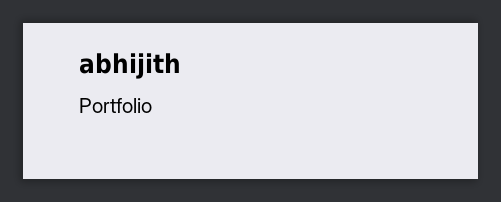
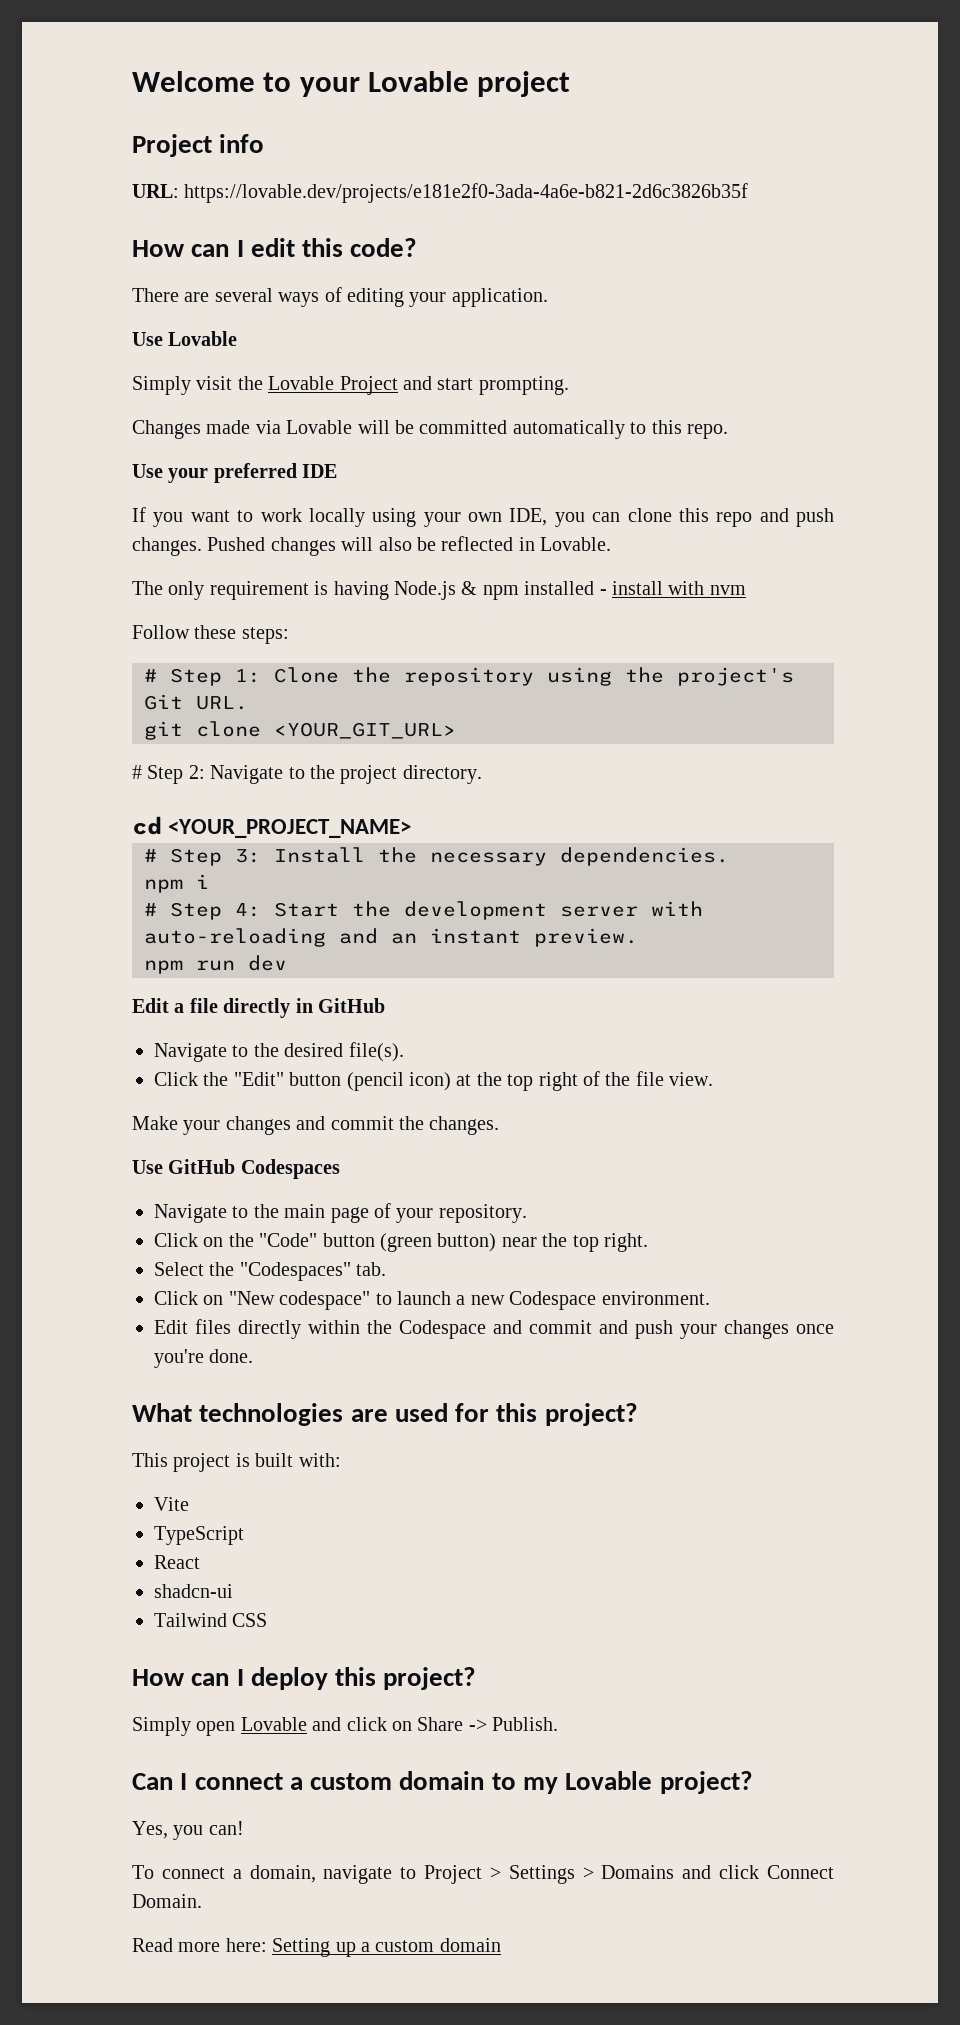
- abhijith
- Portfolio
+ Welcome to your Lovable project
+ Project info
+ URL: https://lovable.dev/projects/e181e2f0-3ada-4a6e-b821-2d6c3826b35f
+ How can I edit this code?
+ There are several ways of editing your application.
+ Use Lovable
+ Simply visit the Lovable Project and start prompting.
+ Changes made via Lovable will be committed automatically to this repo.
+ Use your preferred IDE
+ If you want to work locally using your own IDE, you can clone this repo and push changes. Pushed changes will also be reflected in Lovable.
+ The only requirement is having Node.js & npm installed - install with nvm
+ Follow these steps:
+ # Step 1: Clone the repository using the project's Git URL.
+ git clone <YOUR_GIT_URL>
+ # Step 2: Navigate to the project directory.
+ cd <YOUR_PROJECT_NAME>
+ # Step 3: Install the necessary dependencies.
+ npm i
+ # Step 4: Start the development server with auto-reloading and an instant preview.
+ npm run dev
+ Edit a file directly in GitHub
+ Navigate to the desired file(s).
+ Click the "Edit" button (pencil icon) at the top right of the file view.
+ Make your changes and commit the changes.
+ Use GitHub Codespaces
+ Navigate to the main page of your repository.
+ Click on the "Code" button (green button) near the top right.
+ Select the "Codespaces" tab.
+ Click on "New codespace" to launch a new Codespace environment.
+ Edit files directly within the Codespace and commit and push your changes once you're done.
+ What technologies are used for this project?
+ This project is built with:
+ Vite
+ TypeScript
+ React
+ shadcn-ui
+ Tailwind CSS
+ How can I deploy this project?
+ Simply open Lovable and click on Share -> Publish.
+ Can I connect a custom domain to my Lovable project?
+ Yes, you can!
+ To connect a domain, navigate to Project > Settings > Domains and click Connect Domain.
+ Read more here: Setting up a custom domain

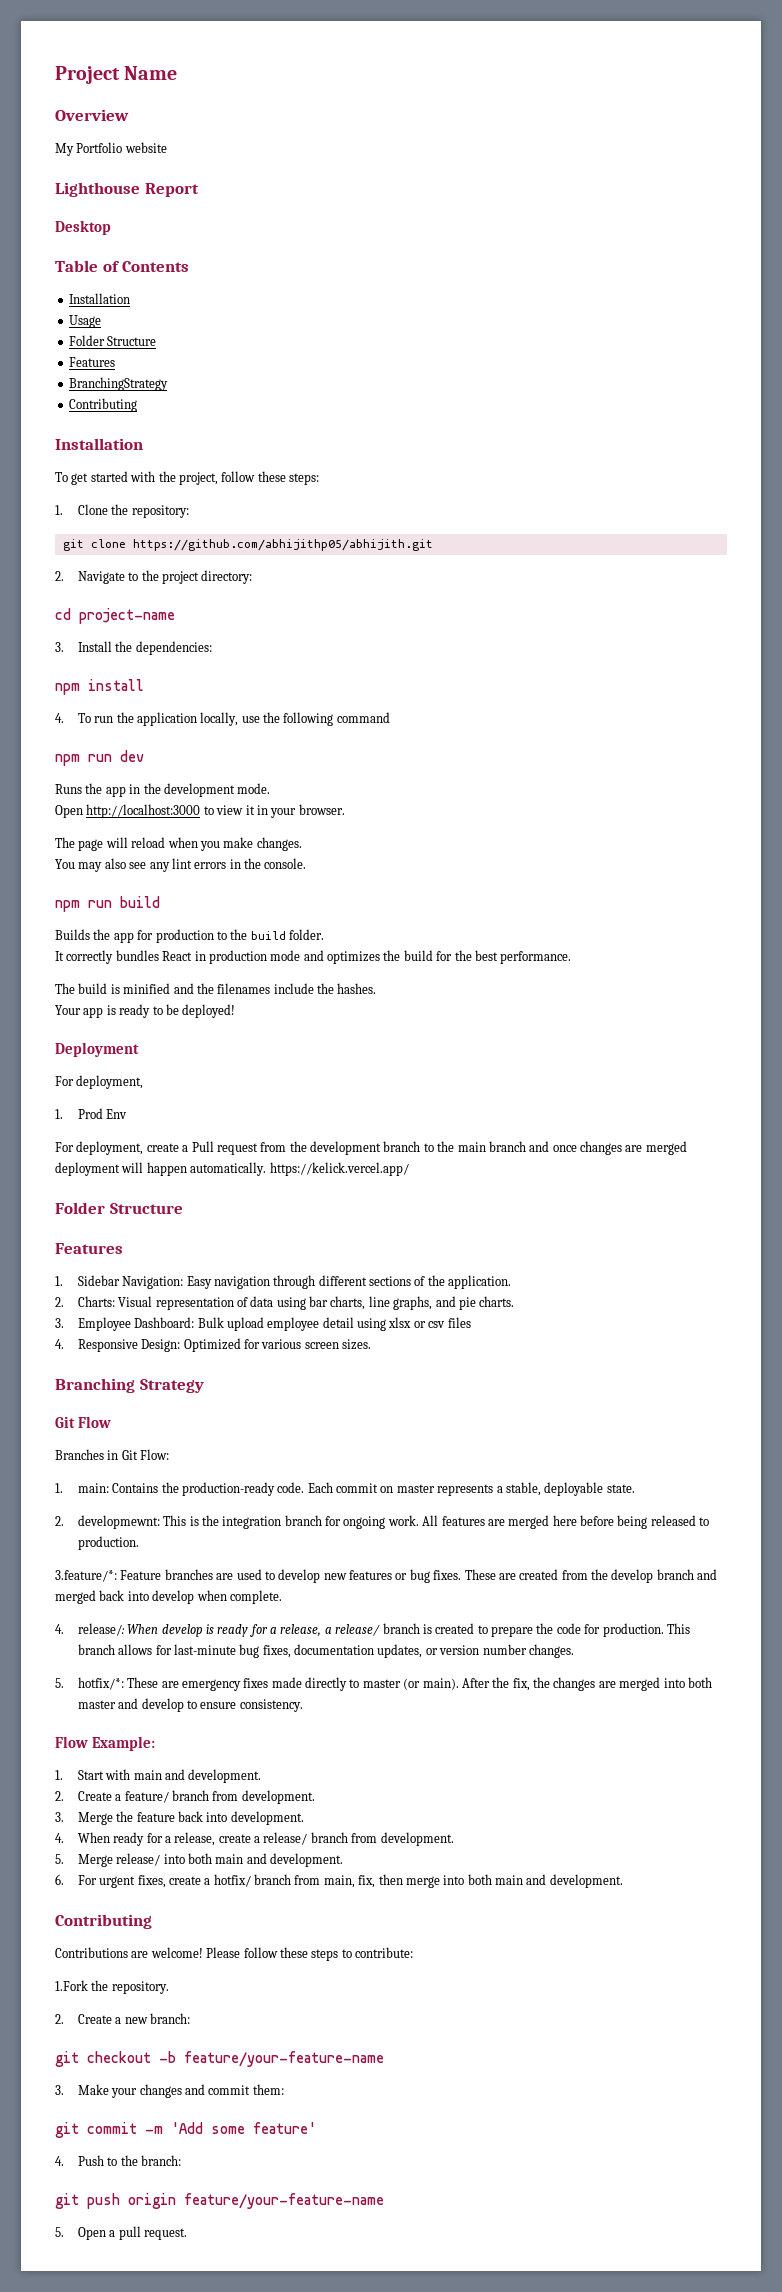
- Welcome to your Lovable project
- Project info
- URL: https://lovable.dev/projects/e181e2f0-3ada-4a6e-b821-2d6c3826b35f
- How can I edit this code?
- There are several ways of editing your application.
- Use Lovable
- Simply visit the Lovable Project and start prompting.
- Changes made via Lovable will be committed automatically to this repo.
- Use your preferred IDE
- If you want to work locally using your own IDE, you can clone this repo and push changes. Pushed changes will also be reflected in Lovable.
- The only requirement is having Node.js & npm installed - install with nvm
- Follow these steps:
- # Step 1: Clone the repository using the project's Git URL.
- git clone <YOUR_GIT_URL>
- # Step 2: Navigate to the project directory.
+ Project Name
+ Overview
+ My Portfolio website
+ Lighthouse Report
+ Desktop
+ Table of Contents
+ Installation
+ Usage
+ Folder Structure
+ Features
+ BranchingStrategy
+ Contributing
+ Installation
+ To get started with the project, follow these steps:
+ 1. Clone the repository:
+ git clone https://github.com/abhijithp05/abhijith.git
+ 2. Navigate to the project directory:
- cd <YOUR_PROJECT_NAME>
- # Step 3: Install the necessary dependencies.
- npm i
- # Step 4: Start the development server with auto-reloading and an instant preview.
+ cd project-name
+ 3. Install the dependencies:
+ npm install
+ 4. To run the application locally, use the following command
  npm run dev
- Edit a file directly in GitHub
- Navigate to the desired file(s).
- Click the "Edit" button (pencil icon) at the top right of the file view.
- Make your changes and commit the changes.
- Use GitHub Codespaces
- Navigate to the main page of your repository.
- Click on the "Code" button (green button) near the top right.
- Select the "Codespaces" tab.
- Click on "New codespace" to launch a new Codespace environment.
- Edit files directly within the Codespace and commit and push your changes once you're done.
- What technologies are used for this project?
- This project is built with:
- Vite
- TypeScript
- React
- shadcn-ui
- Tailwind CSS
- How can I deploy this project?
- Simply open Lovable and click on Share -> Publish.
- Can I connect a custom domain to my Lovable project?
- Yes, you can!
- To connect a domain, navigate to Project > Settings > Domains and click Connect Domain.
- Read more here: Setting up a custom domain
+ Runs the app in the development mode.
+ Open http://localhost:3000 to view it in your browser.
+ The page will reload when you make changes.
+ You may also see any lint errors in the console.
+ npm run build
+ Builds the app for production to the build folder.
+ It correctly bundles React in production mode and optimizes the build for the best performance.
+ The build is minified and the filenames include the hashes.
+ Your app is ready to be deployed!
+ Deployment
+ For deployment,
+ 1. Prod Env
+ For deployment, create a Pull request from the development branch to the main branch and once changes are merged deployment will happen automatically. https://kelick.vercel.app/
+ Folder Structure
+ Features
+ 1. Sidebar Navigation: Easy navigation through different sections of the application.
+ 2. Charts: Visual representation of data using bar charts, line graphs, and pie charts.
+ 3. Employee Dashboard: Bulk upload employee detail using xlsx or csv files
+ 4. Responsive Design: Optimized for various screen sizes.
+ Branching Strategy
+ Git Flow
+ Branches in Git Flow:
+ 1. main: Contains the production-ready code. Each commit on master represents a stable, deployable state.
+ 2. developmewnt: This is the integration branch for ongoing work. All features are merged here before being released to production.
+ 3.feature/*: Feature branches are used to develop new features or bug fixes. These are created from the develop branch and merged back into develop when complete.
+ 4. release/: When develop is ready for a release, a release/ branch is created to prepare the code for production. This branch allows for last-minute bug fixes, documentation updates, or version number changes.
+ 5. hotfix/*: These are emergency fixes made directly to master (or main). After the fix, the changes are merged into both master and develop to ensure consistency.
+ Flow Example:
+ 1. Start with main and development.
+ 2. Create a feature/ branch from development.
+ 3. Merge the feature back into development.
+ 4. When ready for a release, create a release/ branch from development.
+ 5. Merge release/ into both main and development.
+ 6. For urgent fixes, create a hotfix/ branch from main, fix, then merge into both main and development.
+ Contributing
+ Contributions are welcome! Please follow these steps to contribute:
+ 1.Fork the repository.
+ 2. Create a new branch:
+ git checkout -b feature/your-feature-name
+ 3. Make your changes and commit them:
+ git commit -m 'Add some feature'
+ 4. Push to the branch:
+ git push origin feature/your-feature-name
+ 5. Open a pull request.

